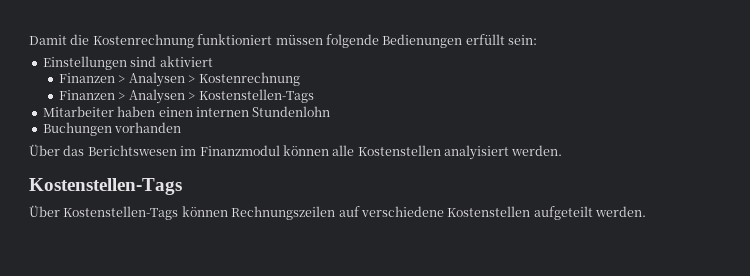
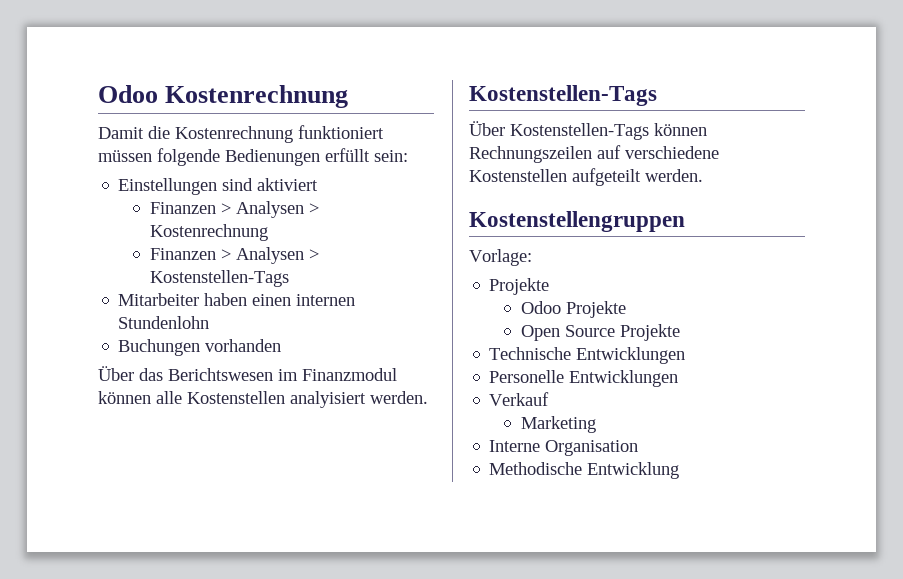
+ Odoo Kostenrechnung
+ Kostenstellengruppen
+ Vorlage:
+ Projekte
+ Odoo Projekte
+ Open Source Projekte
+ Technische Entwicklungen
+ Personelle Entwicklungen
+ Verkauf
+ Marketing
+ Interne Organisation
+ Methodische Entwicklung

